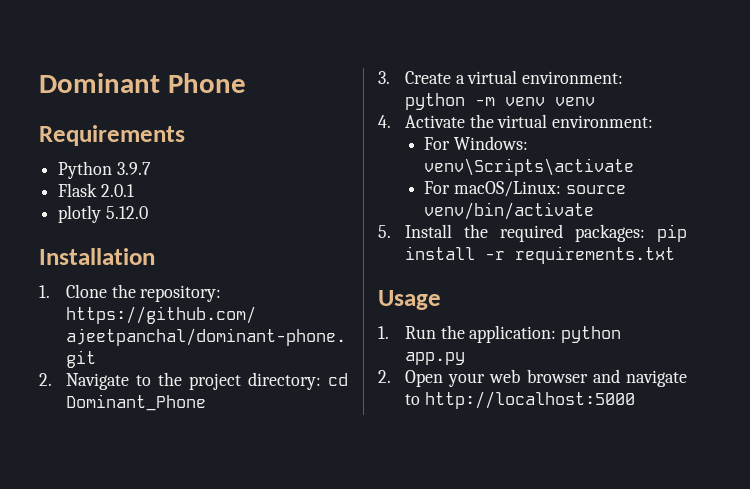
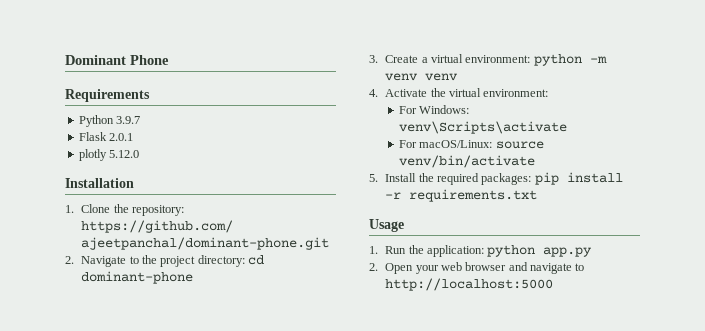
- 2. Navigate to the project directory: cd Dominant_Phone
+ 2. Navigate to the project directory: cd dominant-phone

